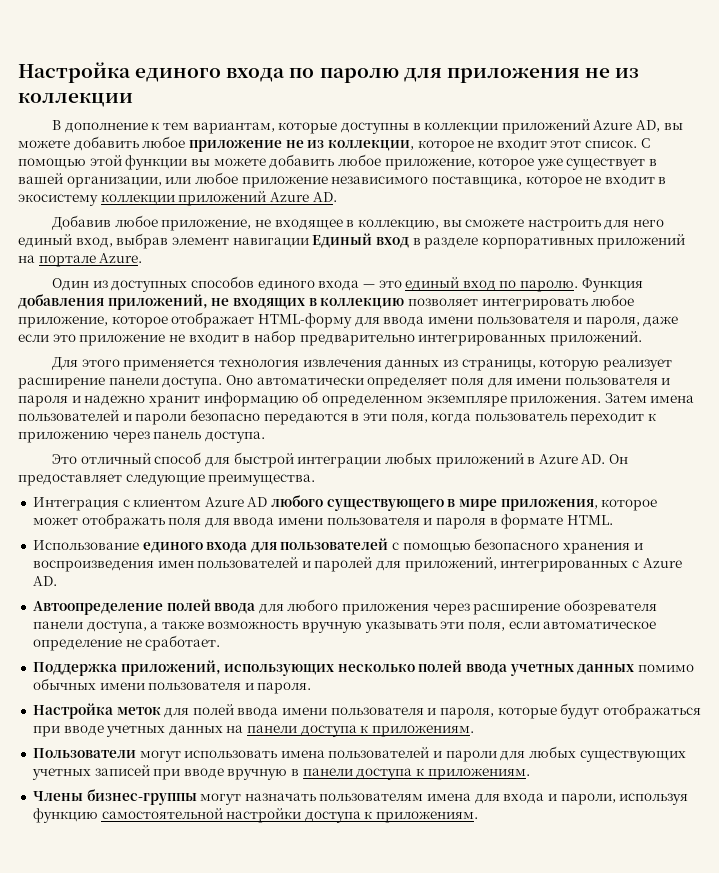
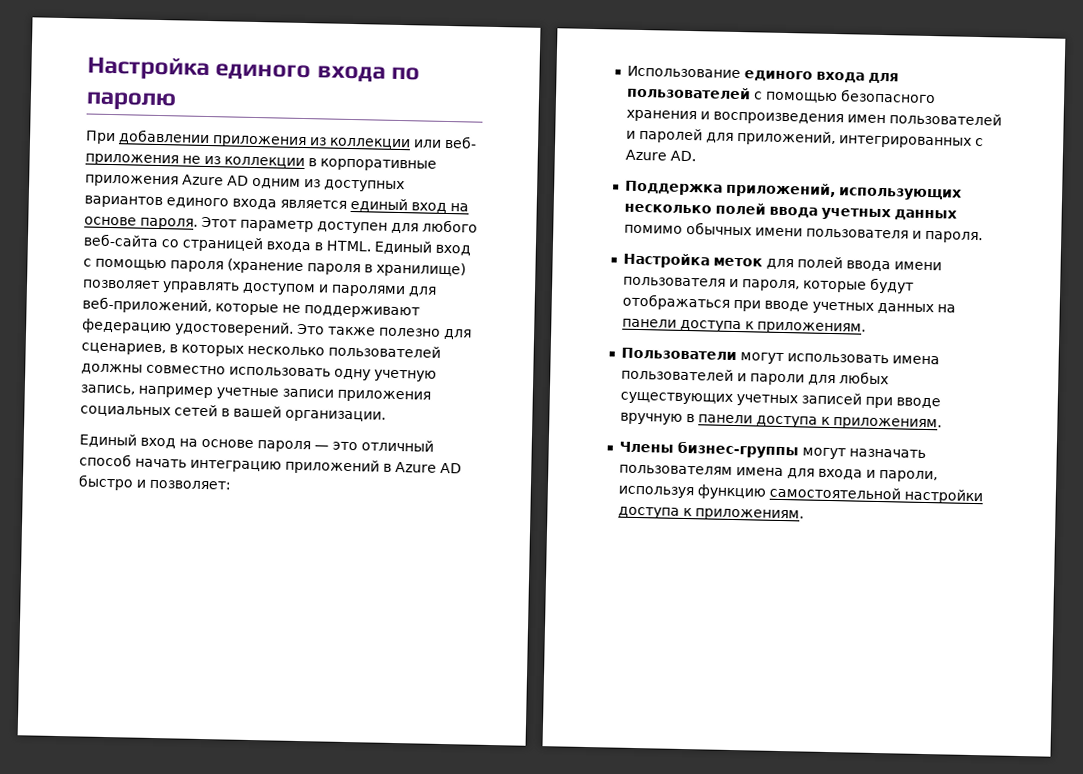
- Настройка единого входа по паролю для приложения не из коллекции
- В дополнение к тем вариантам, которые доступны в коллекции приложений Azure AD, вы можете добавить любое приложение не из коллекции, которое не входит этот список. С помощью этой функции вы можете добавить любое приложение, которое уже существует в вашей организации, или любое приложение независимого поставщика, которое не входит в экосистему коллекции приложений Azure AD.
- Добавив любое приложение, не входящее в коллекцию, вы сможете настроить для него единый вход, выбрав элемент навигации Единый вход в разделе корпоративных приложений на портале Azure.
- Один из доступных способов единого входа — это единый вход по паролю. Функция добавления приложений, не входящих в коллекцию позволяет интегрировать любое приложение, которое отображает HTML-форму для ввода имени пользователя и пароля, даже если это приложение не входит в набор предварительно интегрированных приложений.
- Для этого применяется технология извлечения данных из страницы, которую реализует расширение панели доступа. Оно автоматически определяет поля для имени пользователя и пароля и надежно хранит информацию об определенном экземпляре приложения. Затем имена пользователей и пароли безопасно передаются в эти поля, когда пользователь переходит к приложению через панель доступа.
- Это отличный способ для быстрой интеграции любых приложений в Azure AD. Он предоставляет следующие преимущества.
- Интеграция с клиентом Azure AD любого существующего в мире приложения, которое может отображать поля для ввода имени пользователя и пароля в формате HTML.
+ Настройка единого входа по паролю
+ При добавлении приложения из коллекции или веб- приложения не из коллекции в корпоративные приложения Azure AD одним из доступных вариантов единого входа является единый вход на основе пароля. Этот параметр доступен для любого веб-сайта со страницей входа в HTML. Единый вход с помощью пароля (хранение пароля в хранилище) позволяет управлять доступом и паролями для веб-приложений, которые не поддерживают федерацию удостоверений. Это также полезно для сценариев, в которых несколько пользователей должны совместно использовать одну учетную запись, например учетные записи приложения социальных сетей в вашей организации.
+ Единый вход на основе пароля — это отличный способ начать интеграцию приложений в Azure AD быстро и позволяет:
- Автоопределение полей ввода для любого приложения через расширение обозревателя панели доступа, а также возможность вручную указывать эти поля, если автоматическое определение не сработает.

